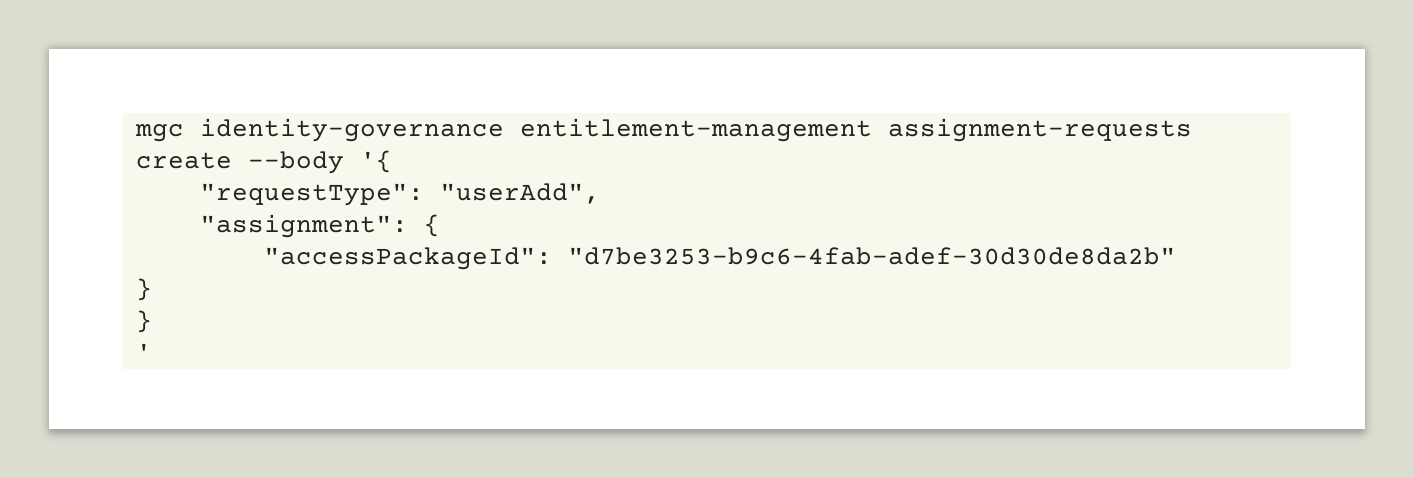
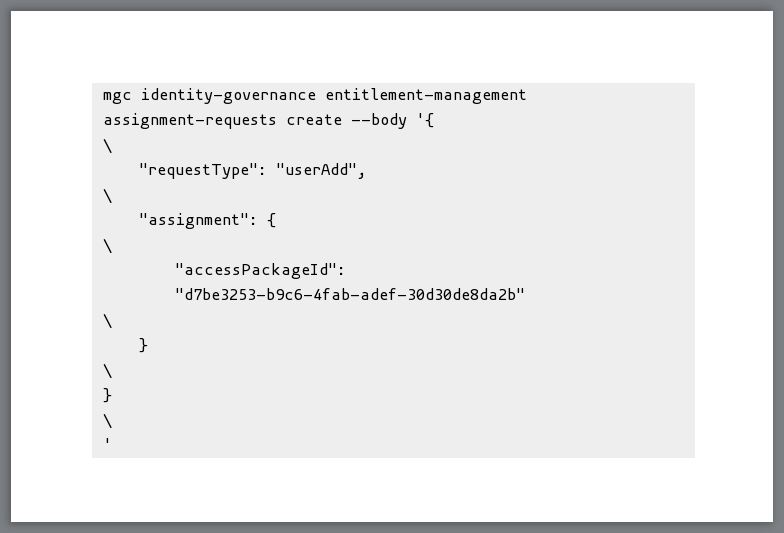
  mgc identity-governance entitlement-management assignment-requests create --body '{
+ \
  "requestType": "userAdd",
+ \
  "assignment": {
+ \
  "accessPackageId": "d7be3253-b9c6-4fab-adef-30d30de8da2b"
+ \
  }
+ \
  }
+ \

